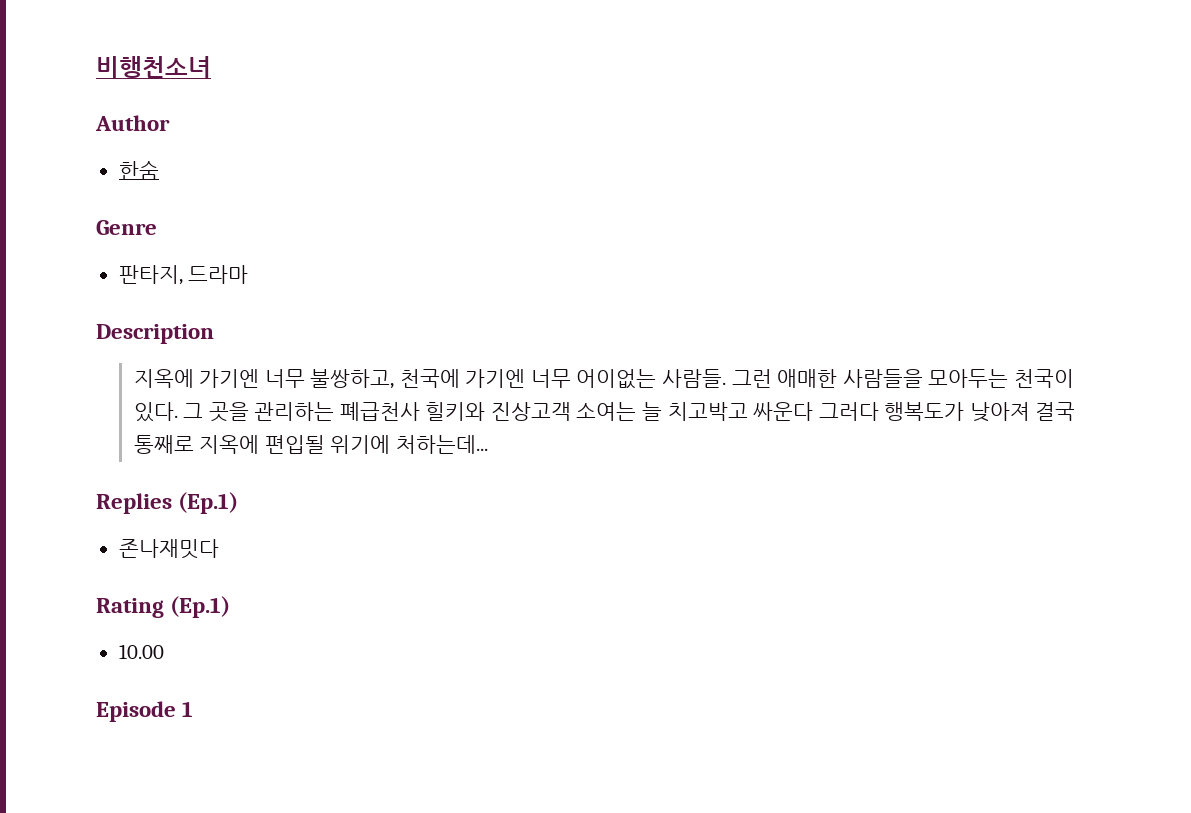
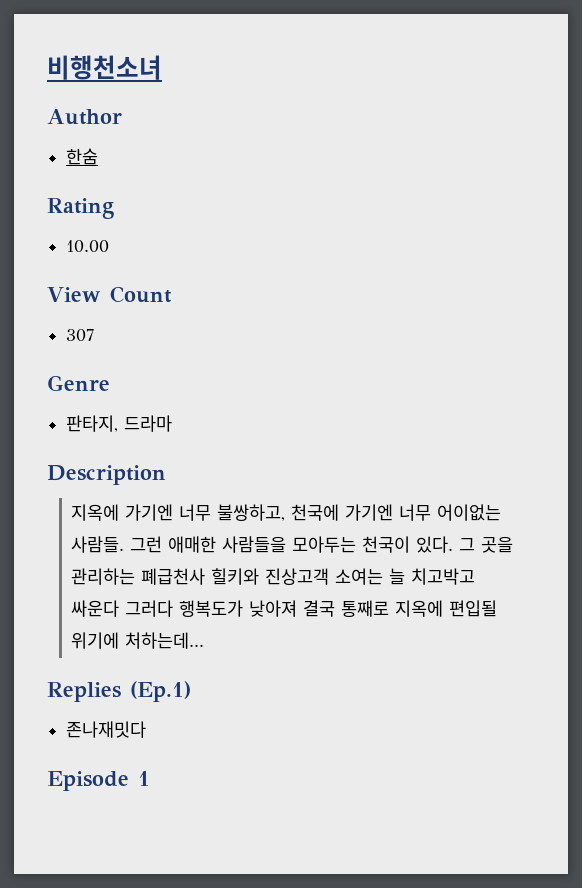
+ Rating
+ 10.00
+ View Count
+ 307
- Rating (Ep.1)
- 10.00

